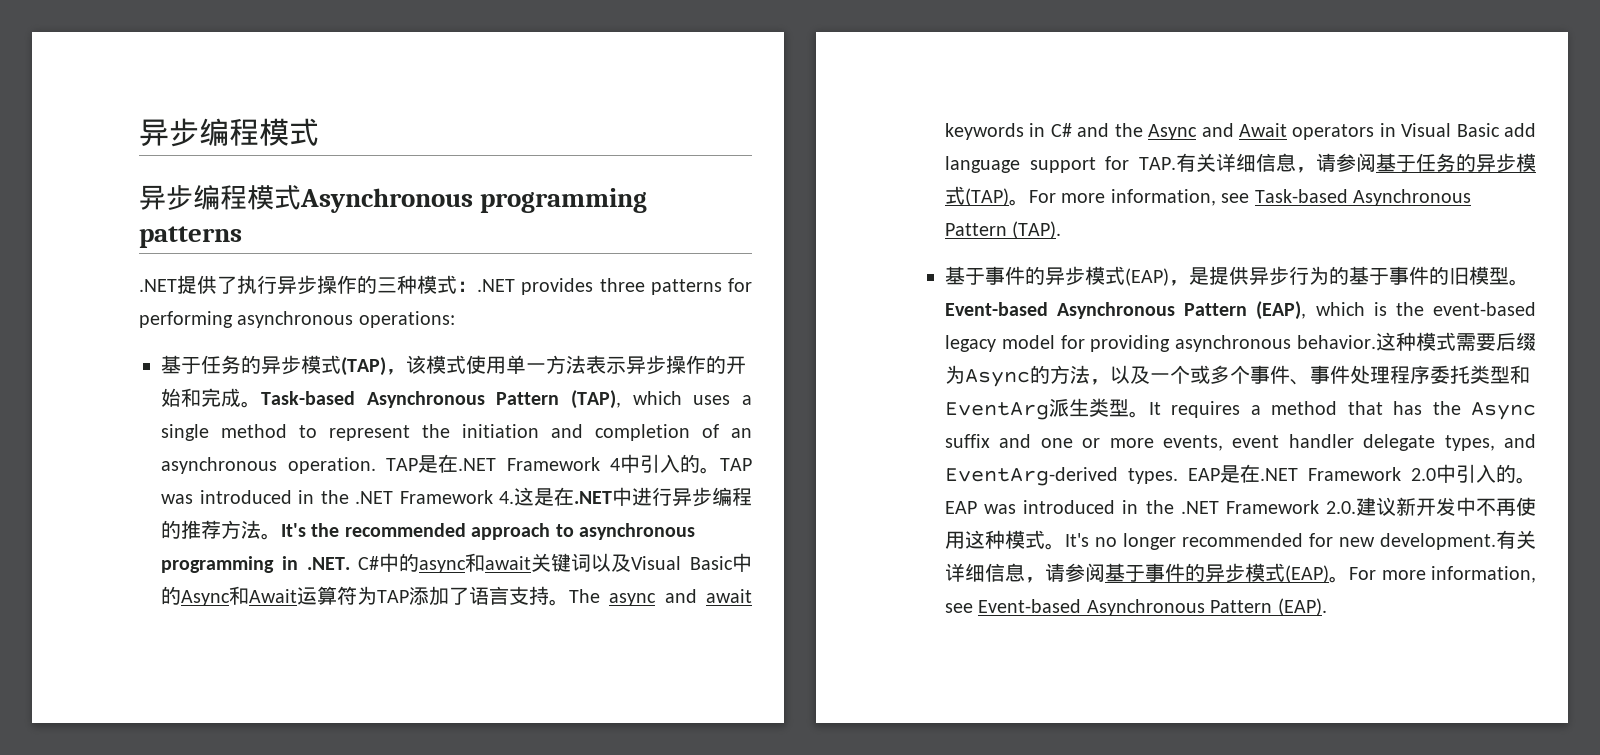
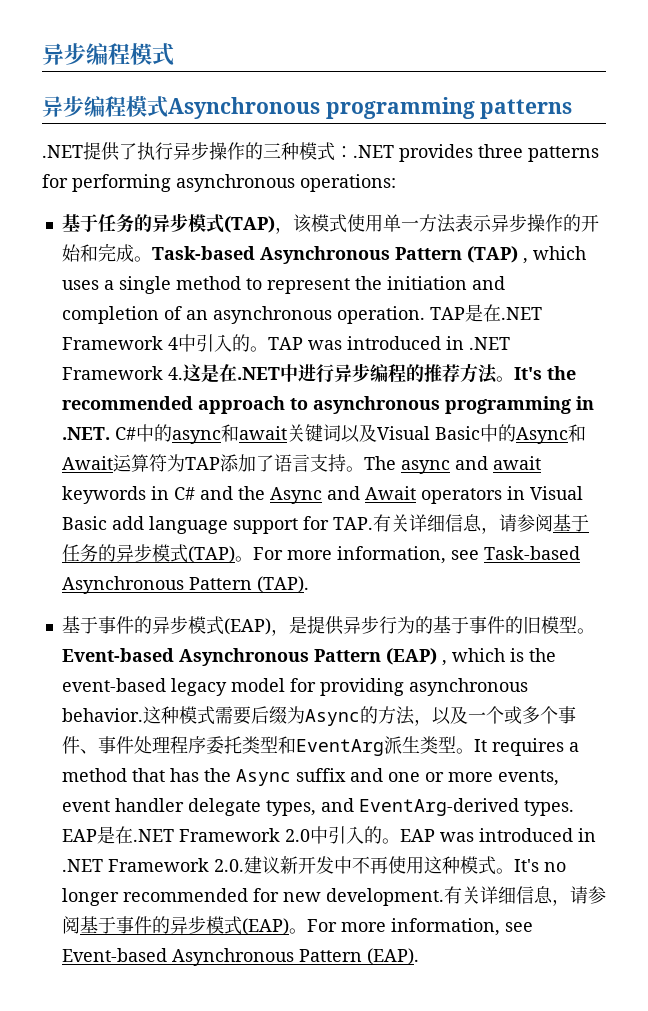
- Task-based Asynchronous Pattern (TAP), which uses a single method to represent the initiation and completion of an asynchronous operation.
+ Task-based Asynchronous Pattern (TAP) , which uses a single method to represent the initiation and completion of an asynchronous operation.
- TAP was introduced in the .NET Framework 4.这是在.NET中进行异步编程的推荐方法。
+ TAP was introduced in .NET Framework 4.这是在.NET中进行异步编程的推荐方法。
- Event-based Asynchronous Pattern (EAP), which is the event-based legacy model for providing asynchronous behavior.
+ Event-based Asynchronous Pattern (EAP) , which is the event-based legacy model for providing asynchronous behavior.
- EAP was introduced in the .NET Framework 2.0.建议新开发中不再使用这种模式。
+ EAP was introduced in .NET Framework 2.0.建议新开发中不再使用这种模式。

